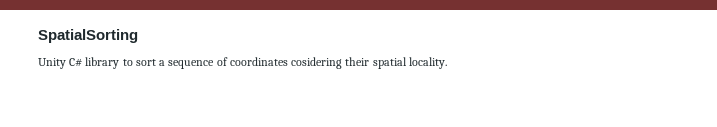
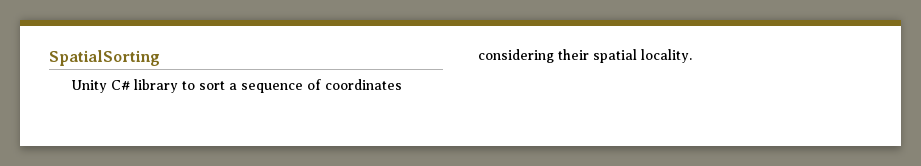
- Unity C# library to sort a sequence of coordinates cosidering their spatial locality.
+ Unity C# library to sort a sequence of coordinates considering their spatial locality.

